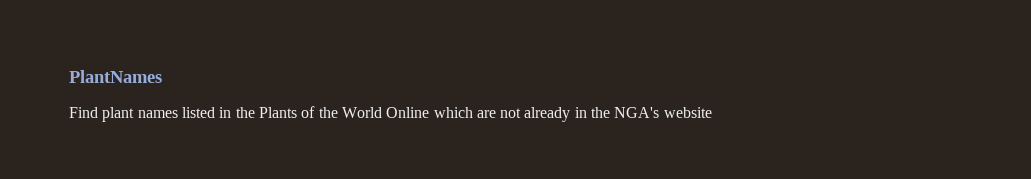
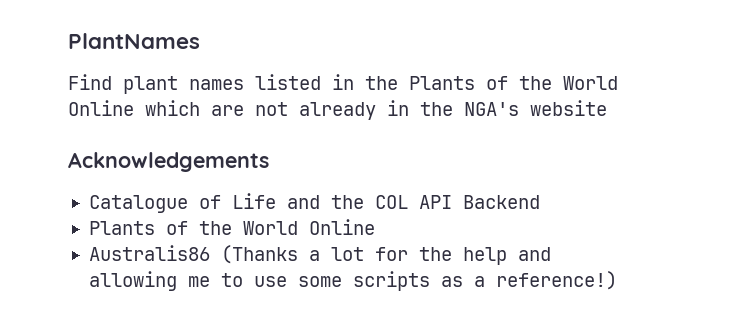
+ Acknowledgements
+ Catalogue of Life and the COL API Backend
+ Plants of the World Online
+ Australis86 (Thanks a lot for the help and allowing me to use some scripts as a reference!)

